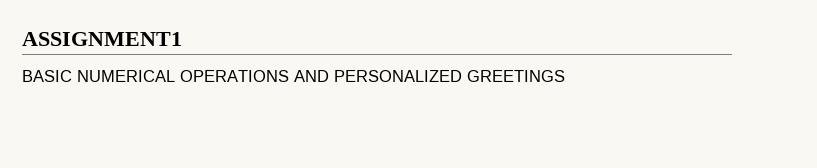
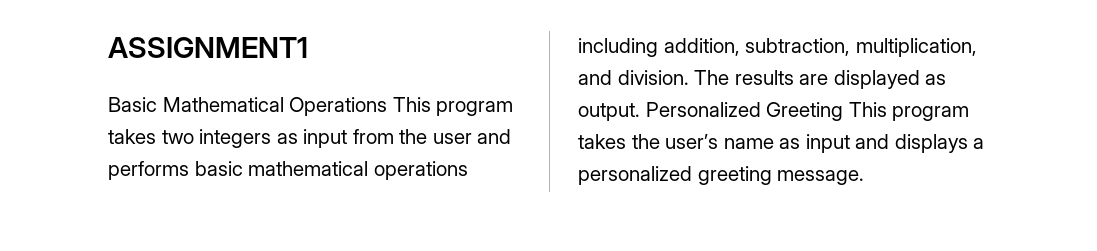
- BASIC NUMERICAL OPERATIONS AND PERSONALIZED GREETINGS
+ Basic Mathematical Operations This program takes two integers as input from the user and performs basic mathematical operations including addition, subtraction, multiplication, and division. The results are displayed as output. Personalized Greeting This program takes the user’s name as input and displays a personalized greeting message.

